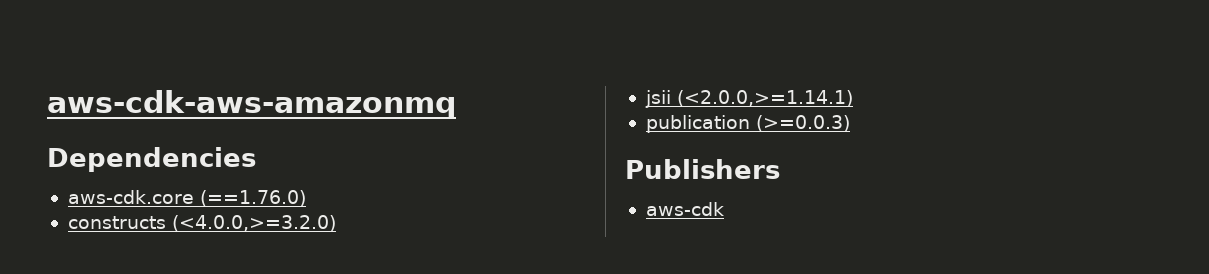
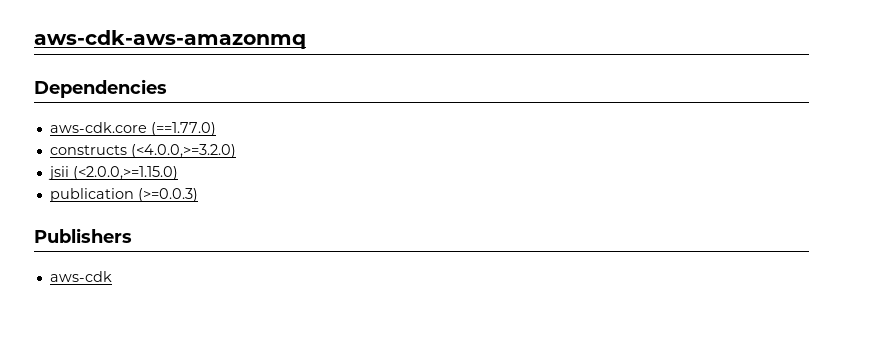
- aws-cdk.core (==1.76.0)
+ aws-cdk.core (==1.77.0)
- jsii (<2.0.0,>=1.14.1)
+ jsii (<2.0.0,>=1.15.0)

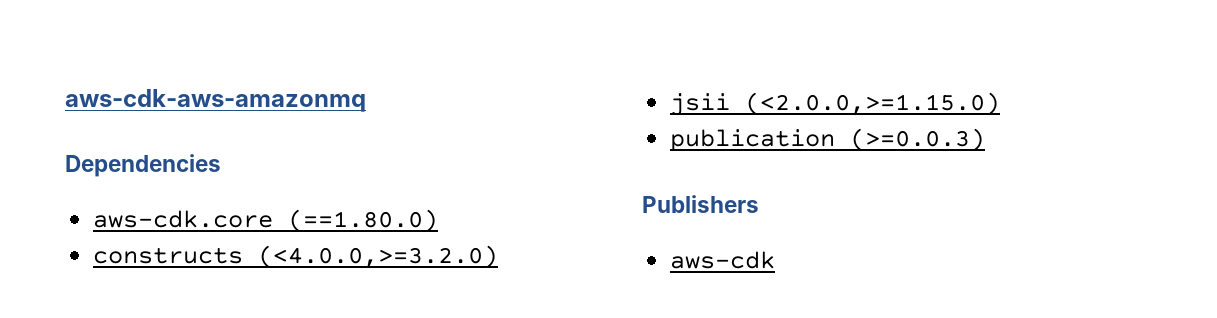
- aws-cdk.core (==1.77.0)
+ aws-cdk.core (==1.80.0)

